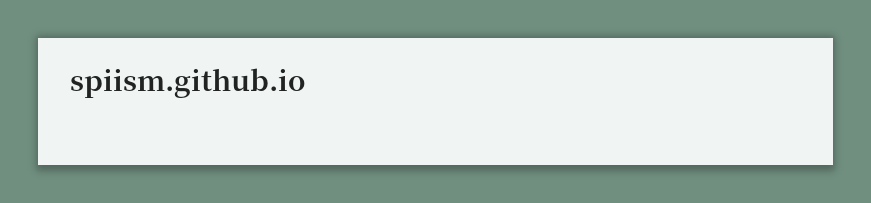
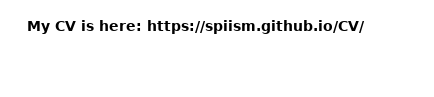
- spiism.github.io
+ My CV is here: https://spiism.github.io/CV/

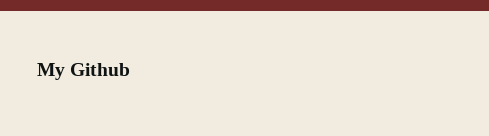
- My CV is here: https://spiism.github.io/CV/
+ My Github

